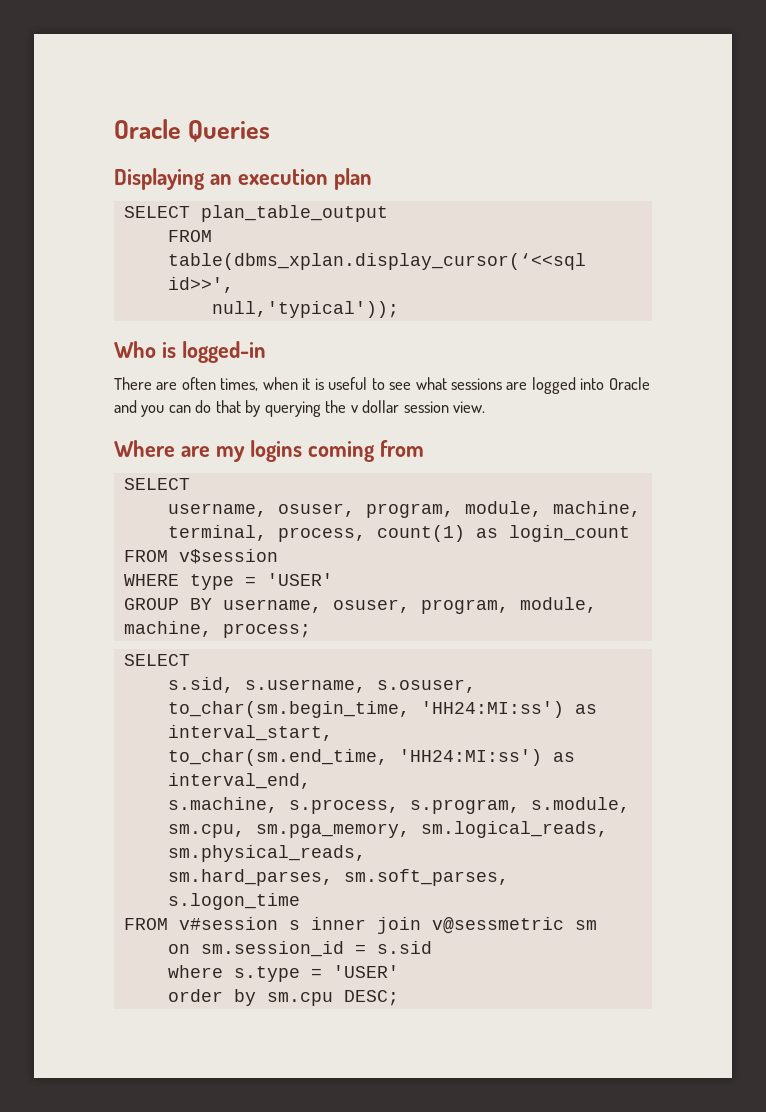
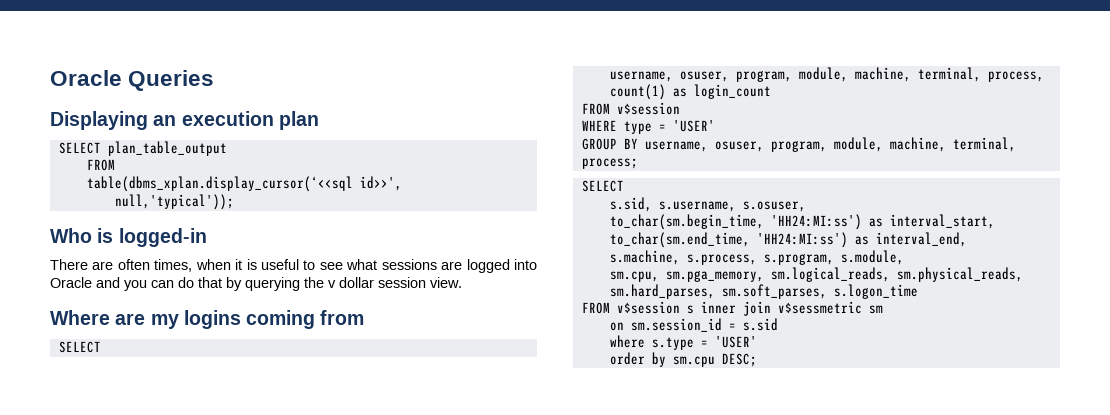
- GROUP BY username, osuser, program, module, machine, process;
+ GROUP BY username, osuser, program, module, machine, terminal, process;
- FROM v#session s inner join v@sessmetric sm
+ FROM v$session s inner join v$sessmetric sm

